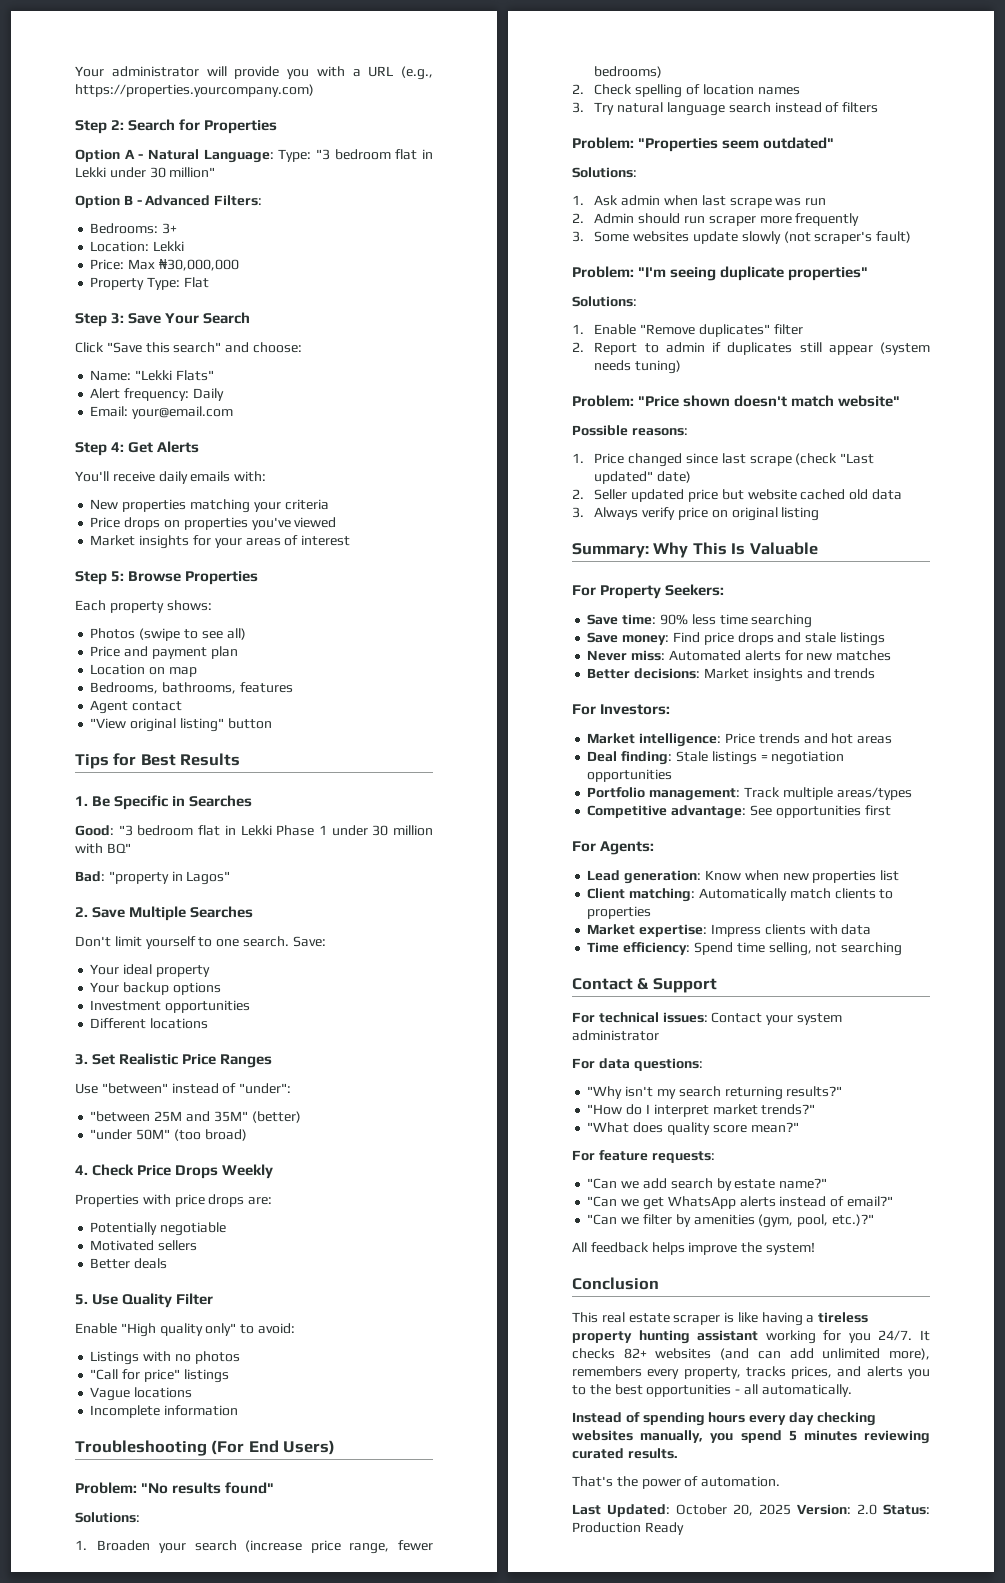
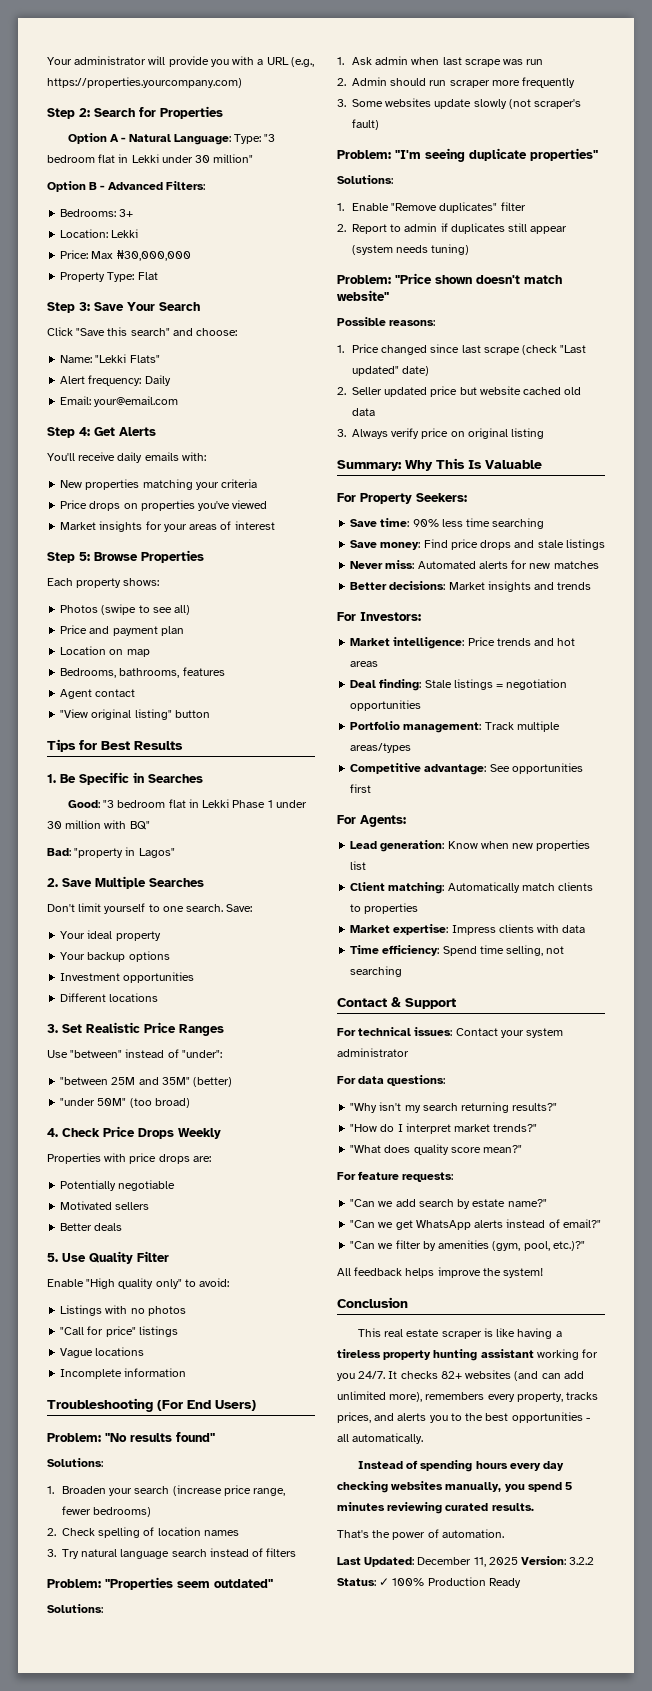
- Last Updated: October 20, 2025 Version: 2.0 Status: Production Ready
+ Last Updated: December 11, 2025 Version: 3.2.2 Status: ✓ 100% Production Ready

